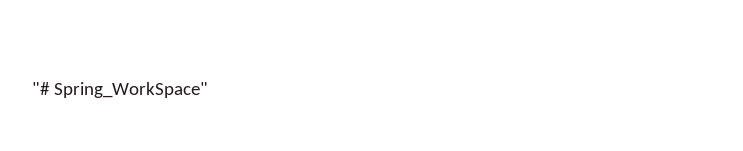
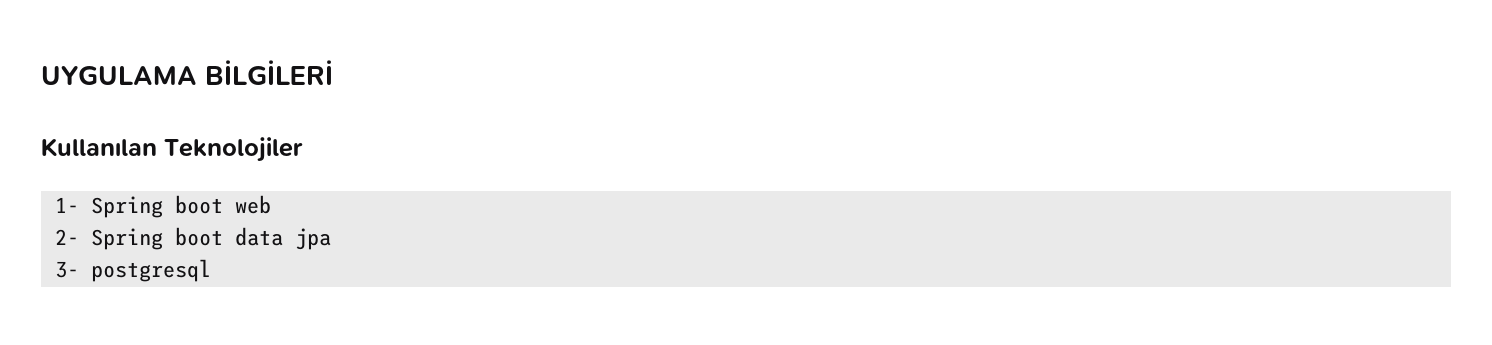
- "# Spring_WorkSpace"
+ UYGULAMA BİLGİLERİ
+ Kullanılan Teknolojiler
+ 1- Spring boot web
+ 2- Spring boot data jpa
+ 3- postgresql

